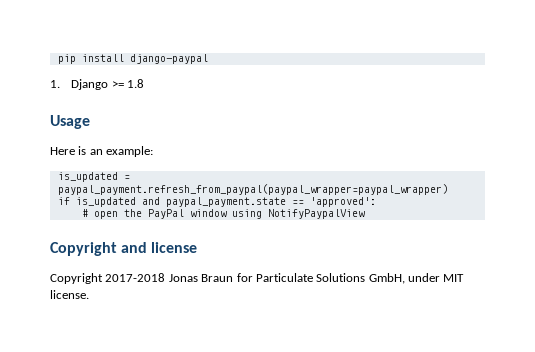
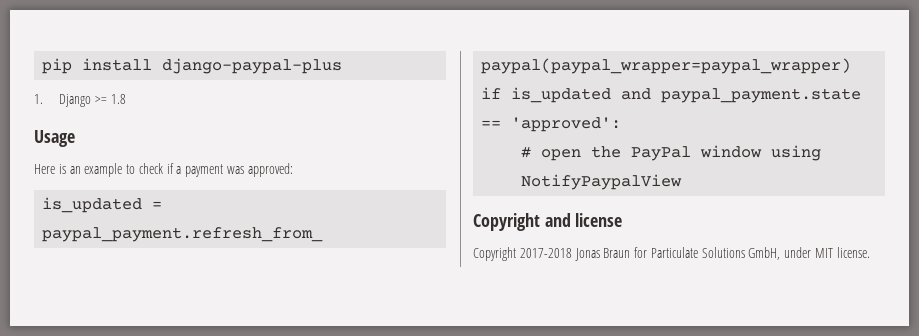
- pip install django-paypal
+ pip install django-paypal-plus
- Here is an example:
+ Here is an example to check if a payment was approved:

